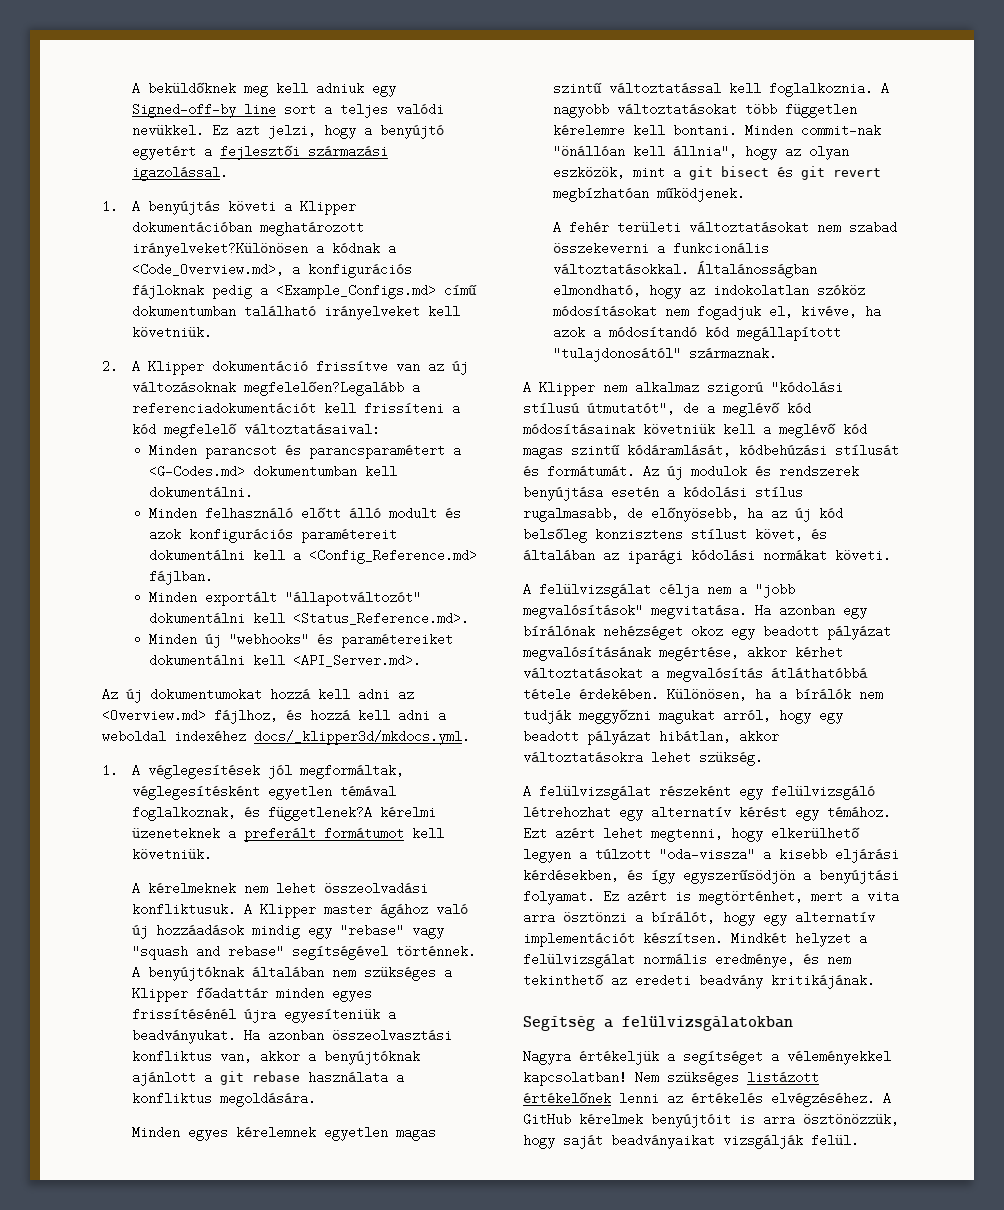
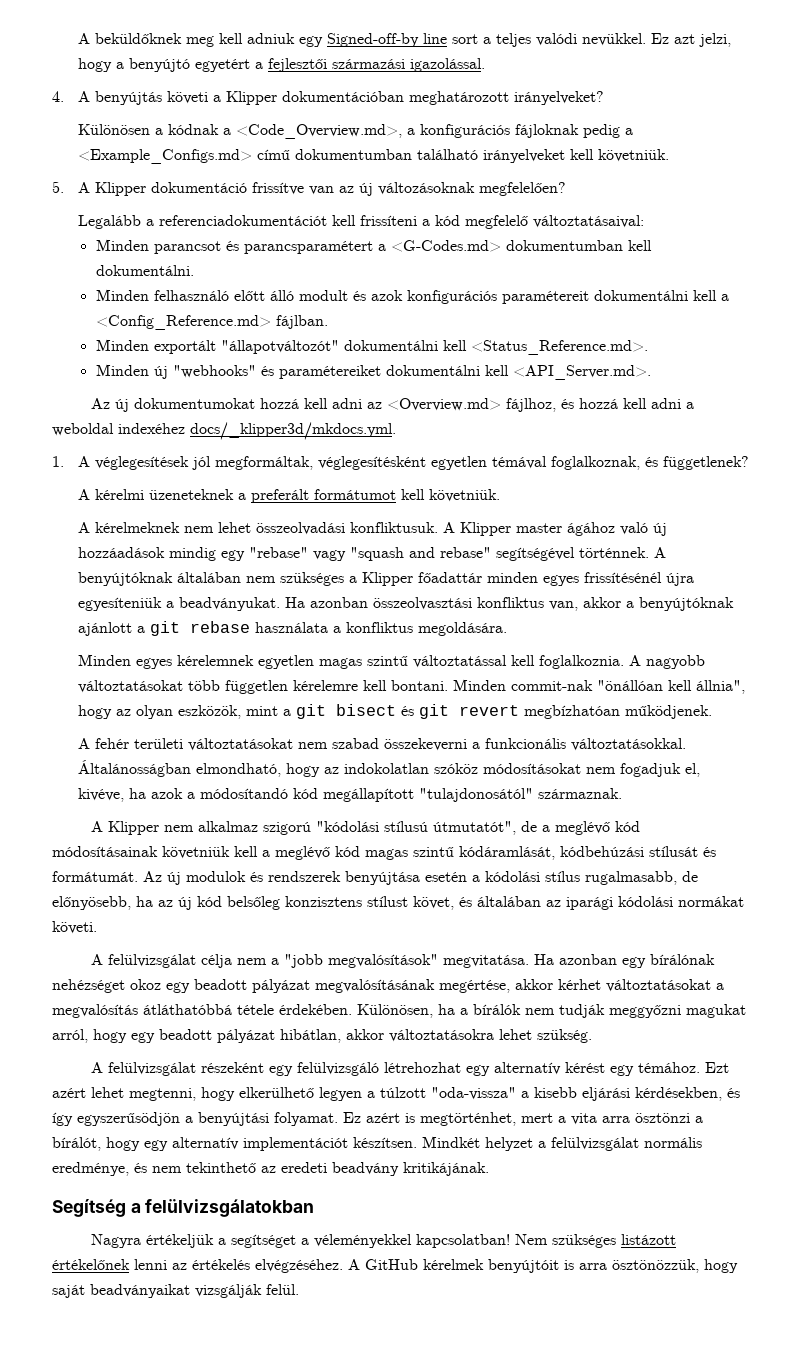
- 1. A benyújtás követi a Klipper dokumentációban meghatározott irányelveket?Különösen a kódnak a <Code_Overview.md>, a konfigurációs fájloknak pedig a <Example_Configs.md> című dokumentumban található irányelveket kell követniük.
+ 4. A benyújtás követi a Klipper dokumentációban meghatározott irányelveket?
+ Különösen a kódnak a <Code_Overview.md>, a konfigurációs fájloknak pedig a <Example_Configs.md> című dokumentumban található irányelveket kell követniük.
- 2. A Klipper dokumentáció frissítve van az új változásoknak megfelelően?Legalább a referenciadokumentációt kell frissíteni a kód megfelelő változtatásaival:
+ 5. A Klipper dokumentáció frissítve van az új változásoknak megfelelően?
+ Legalább a referenciadokumentációt kell frissíteni a kód megfelelő változtatásaival:
- 1. A véglegesítések jól megformáltak, véglegesítésként egyetlen témával foglalkoznak, és függetlenek?A kérelmi üzeneteknek a preferált formátumot kell követniük.
+ 1. A véglegesítések jól megformáltak, véglegesítésként egyetlen témával foglalkoznak, és függetlenek?
+ A kérelmi üzeneteknek a preferált formátumot kell követniük.

